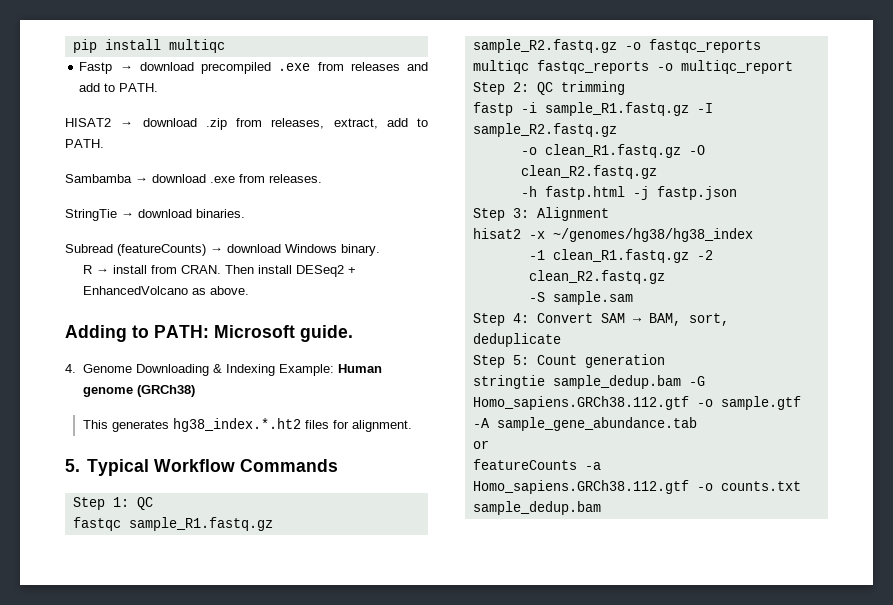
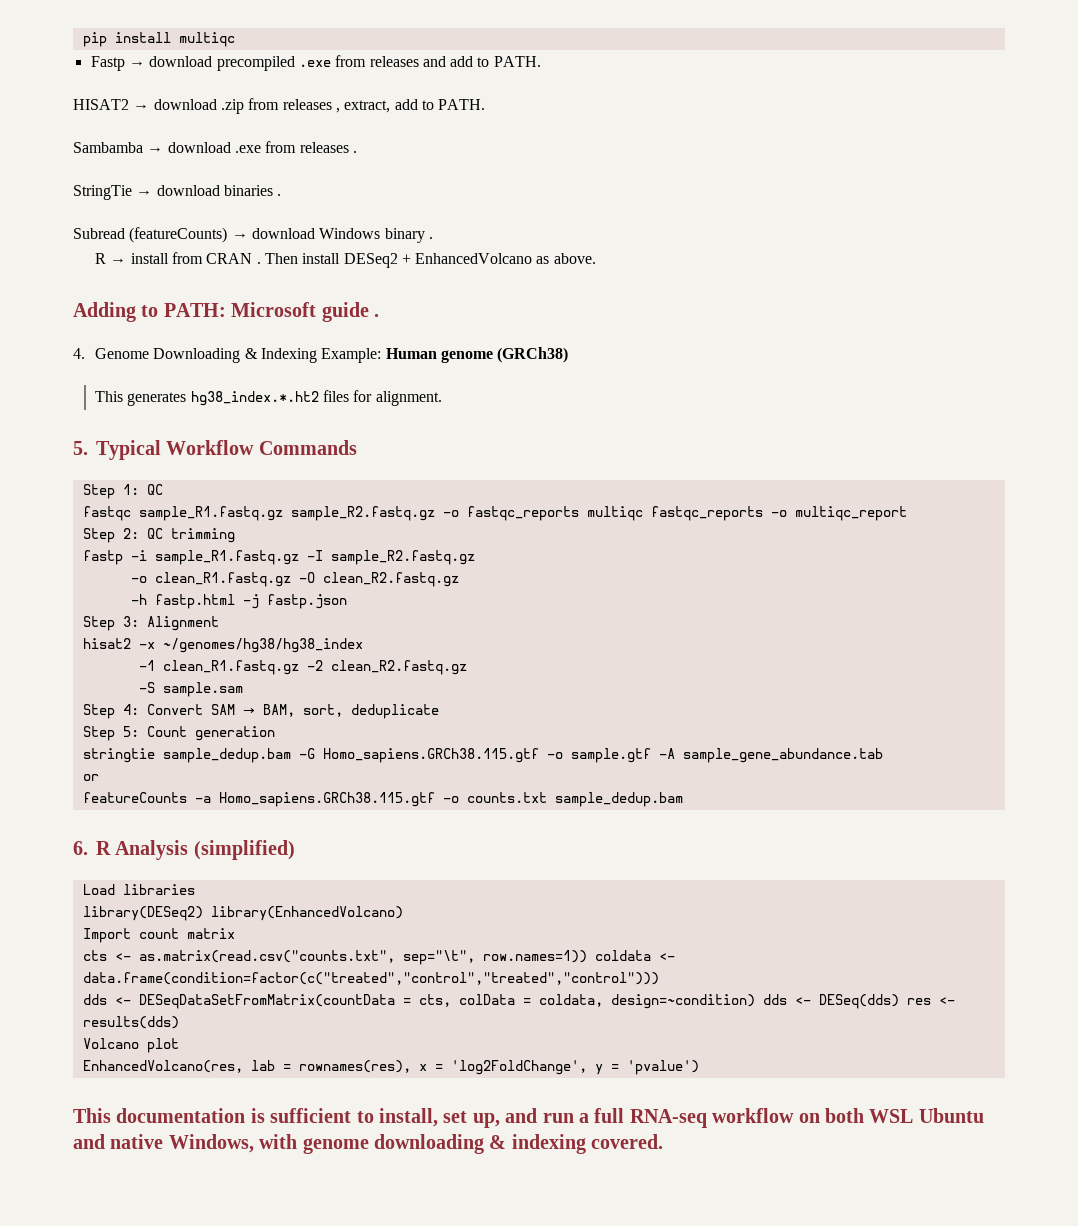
- HISAT2 → download .zip from releases, extract, add to PATH.
+ HISAT2 → download .zip from releases , extract, add to PATH.
- Sambamba → download .exe from releases.
+ Sambamba → download .exe from releases .
- StringTie → download binaries.
+ StringTie → download binaries .
- Subread (featureCounts) → download Windows binary.
+ Subread (featureCounts) → download Windows binary .
- R → install from CRAN.
+ R → install from CRAN .
- Adding to PATH: Microsoft guide.
+ Adding to PATH: Microsoft guide .
- stringtie sample_dedup.bam -G Homo_sapiens.GRCh38.112.gtf -o sample.gtf -A sample_gene_abundance.tab
+ stringtie sample_dedup.bam -G Homo_sapiens.GRCh38.115.gtf -o sample.gtf -A sample_gene_abundance.tab
- featureCounts -a Homo_sapiens.GRCh38.112.gtf -o counts.txt sample_dedup.bam
+ featureCounts -a Homo_sapiens.GRCh38.115.gtf -o counts.txt sample_dedup.bam
+ 6. R Analysis (simplified)
+ Load libraries
+ library(DESeq2) library(EnhancedVolcano)
+ Import count matrix
+ cts <- as.matrix(read.csv("counts.txt", sep="\t", row.names=1)) coldata <- data.frame(condition=factor(c("treated","control","treated","control")))
+ dds <- DESeqDataSetFromMatrix(countData = cts, colData = coldata, design=~condition) dds <- DESeq(dds) res <- results(dds)
+ Volcano plot
+ EnhancedVolcano(res, lab = rownames(res), x = 'log2FoldChange', y = 'pvalue')
+ This documentation is sufficient to install, set up, and run a full RNA-seq workflow on both WSL Ubuntu and native Windows, with genome downloading & indexing covered.

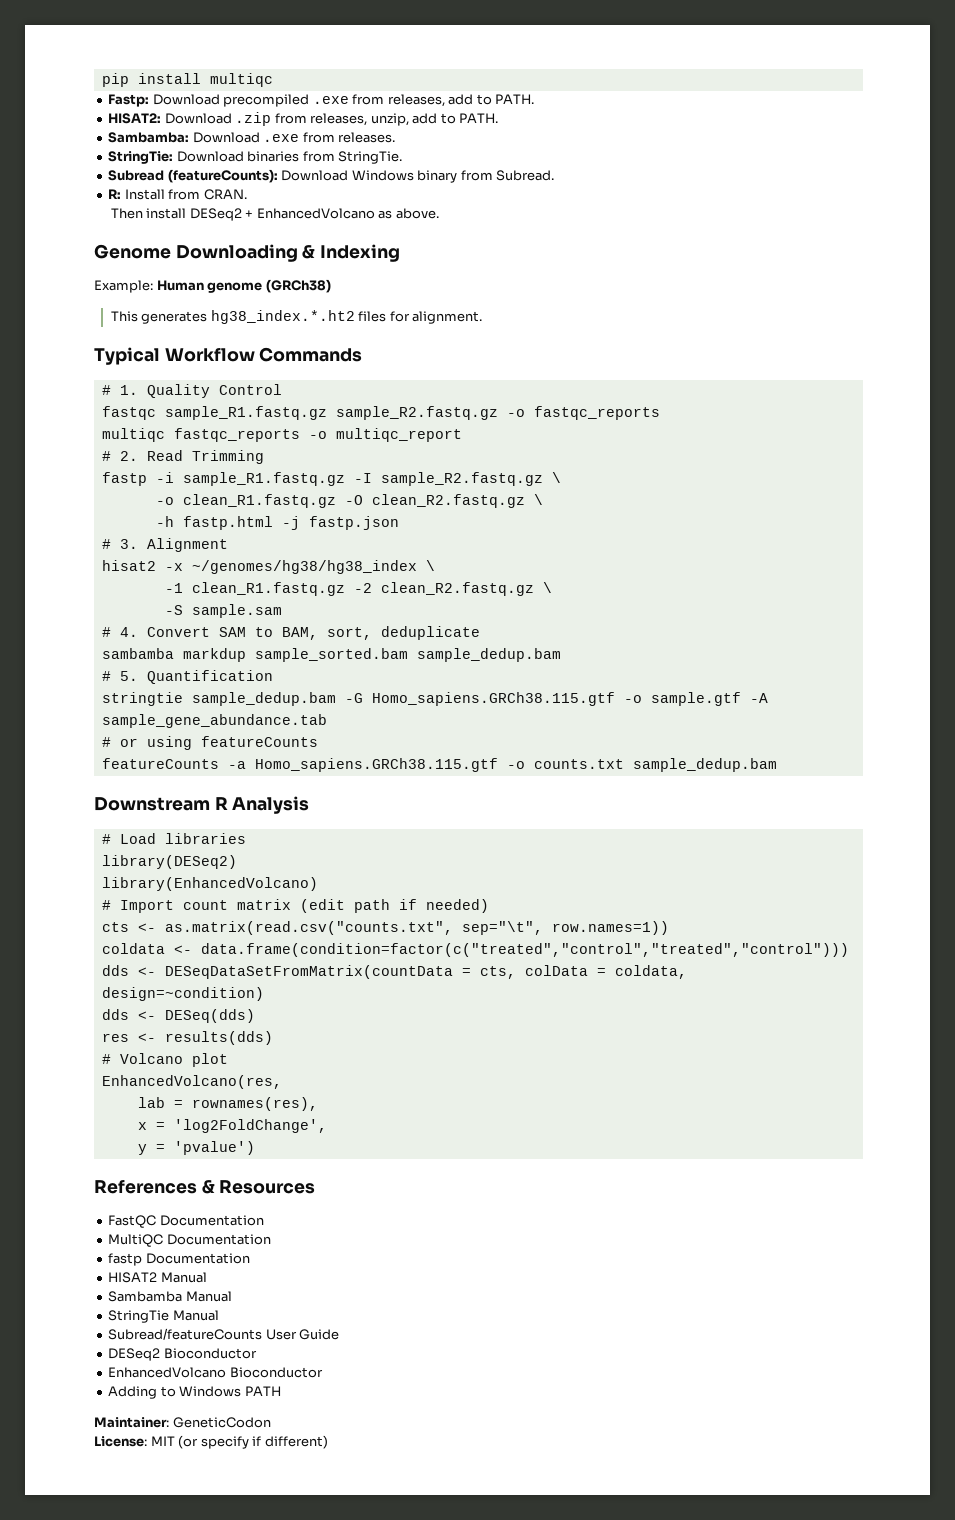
- Fastp → download precompiled .exe from releases and add to PATH.
- HISAT2 → download .zip from releases , extract, add to PATH.
- Sambamba → download .exe from releases .
- StringTie → download binaries .
- Subread (featureCounts) → download Windows binary .
- R → install from CRAN . Then install DESeq2 + EnhancedVolcano as above.
+ Fastp: Download precompiled .exe from releases, add to PATH.
+ HISAT2: Download .zip from releases, unzip, add to PATH.
+ Sambamba: Download .exe from releases.
+ StringTie: Download binaries from StringTie.
+ Subread (featureCounts): Download Windows binary from Subread.
+ R: Install from CRAN.
+ Then install DESeq2 + EnhancedVolcano as above.
- Adding to PATH: Microsoft guide .
- 4. Genome Downloading & Indexing Example: Human genome (GRCh38)
+ Genome Downloading & Indexing
+ Example: Human genome (GRCh38)
- 5. Typical Workflow Commands
+ Typical Workflow Commands
- Step 1: QC
+ # 1. Quality Control
- fastqc sample_R1.fastq.gz sample_R2.fastq.gz -o fastqc_reports multiqc fastqc_reports -o multiqc_report
+ fastqc sample_R1.fastq.gz sample_R2.fastq.gz -o fastqc_reports
+ multiqc fastqc_reports -o multiqc_report
- Step 2: QC trimming
+ # 2. Read Trimming
- fastp -i sample_R1.fastq.gz -I sample_R2.fastq.gz
+ fastp -i sample_R1.fastq.gz -I sample_R2.fastq.gz \
- -o clean_R1.fastq.gz -O clean_R2.fastq.gz
+ -o clean_R1.fastq.gz -O clean_R2.fastq.gz \
- Step 3: Alignment
+ # 3. Alignment
- hisat2 -x ~/genomes/hg38/hg38_index
+ hisat2 -x ~/genomes/hg38/hg38_index \
- -1 clean_R1.fastq.gz -2 clean_R2.fastq.gz
+ -1 clean_R1.fastq.gz -2 clean_R2.fastq.gz \
- Step 4: Convert SAM → BAM, sort, deduplicate
+ # 4. Convert SAM to BAM, sort, deduplicate
- Step 5: Count generation
+ sambamba markdup sample_sorted.bam sample_dedup.bam
+ # 5. Quantification
- or
+ # or using featureCounts
- 6. R Analysis (simplified)
- Load libraries
+ Downstream R Analysis
+ # Load libraries
- library(DESeq2) library(EnhancedVolcano)
+ library(DESeq2)
+ library(EnhancedVolcano)
- Import count matrix
+ # Import count matrix (edit path if needed)
- cts <- as.matrix(read.csv("counts.txt", sep="\t", row.names=1)) coldata <- data.frame(condition=factor(c("treated","control","treated","control")))
+ cts <- as.matrix(read.csv("counts.txt", sep="\t", row.names=1))
+ coldata <- data.frame(condition=factor(c("treated","control","treated","control")))
- dds <- DESeqDataSetFromMatrix(countData = cts, colData = coldata, design=~condition) dds <- DESeq(dds) res <- results(dds)
+ dds <- DESeqDataSetFromMatrix(countData = cts, colData = coldata, design=~condition)
+ dds <- DESeq(dds)
+ res <- results(dds)
- Volcano plot
+ # Volcano plot
- EnhancedVolcano(res, lab = rownames(res), x = 'log2FoldChange', y = 'pvalue')
+ EnhancedVolcano(res,
+ lab = rownames(res),
+ x = 'log2FoldChange',
+ y = 'pvalue')
- This documentation is sufficient to install, set up, and run a full RNA-seq workflow on both WSL Ubuntu and native Windows, with genome downloading & indexing covered.
+ References & Resources
+ FastQC Documentation
+ MultiQC Documentation
+ fastp Documentation
+ HISAT2 Manual
+ Sambamba Manual
+ StringTie Manual
+ Subread/featureCounts User Guide
+ DESeq2 Bioconductor
+ EnhancedVolcano Bioconductor
+ Adding to Windows PATH
+ Maintainer: GeneticCodon
+ License: MIT (or specify if different)

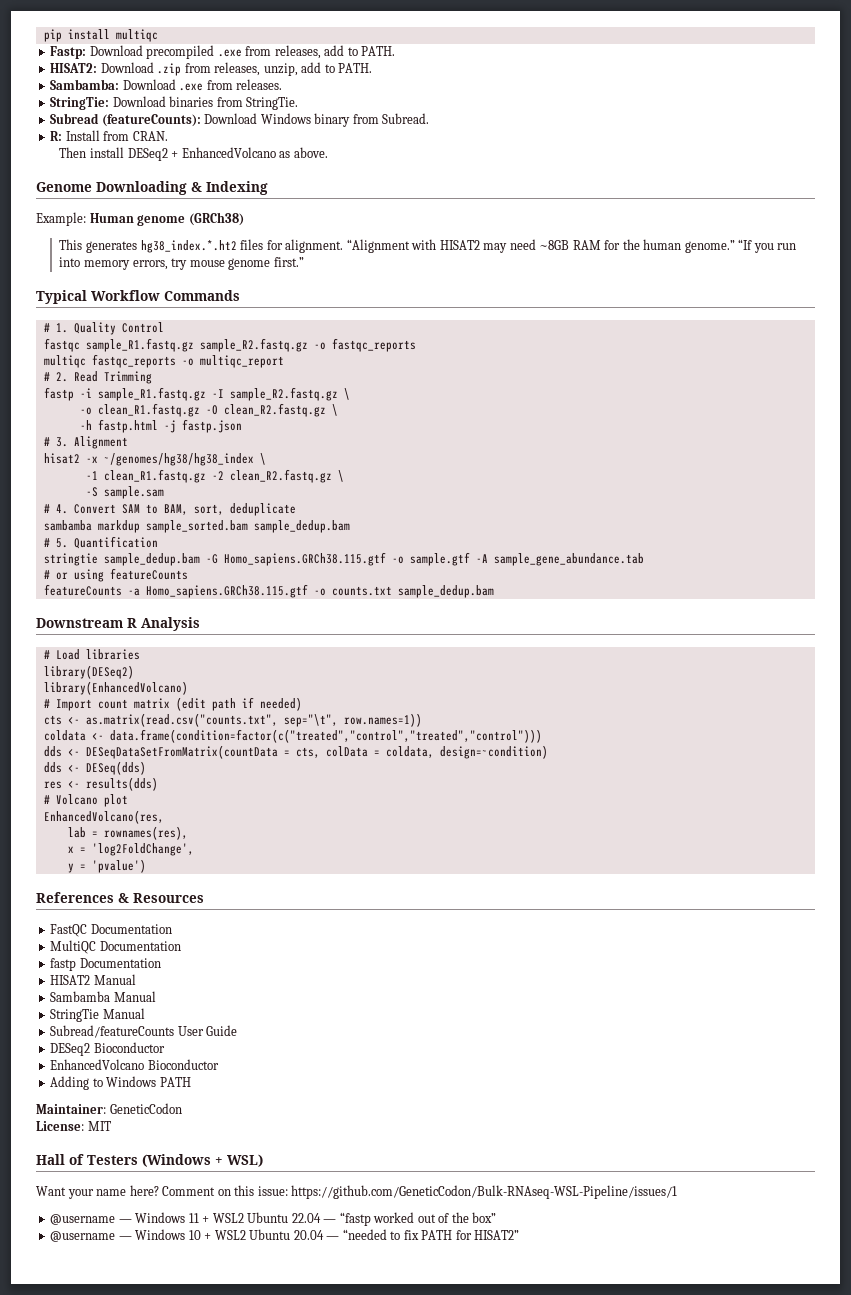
+ “Alignment with HISAT2 may need ~8GB RAM for the human genome.” “If you run into memory errors, try mouse genome first.”
- License: MIT (or specify if different)
+ License: MIT
+ Hall of Testers (Windows + WSL)
+ Want your name here? Comment on this issue: https://github.com/GeneticCodon/Bulk-RNAseq-WSL-Pipeline/issues/1
+ @username — Windows 11 + WSL2 Ubuntu 22.04 — “fastp worked out of the box”
+ @username — Windows 10 + WSL2 Ubuntu 20.04 — “needed to fix PATH for HISAT2”

